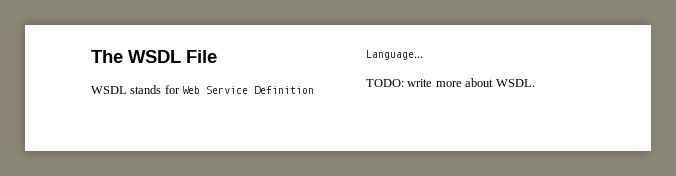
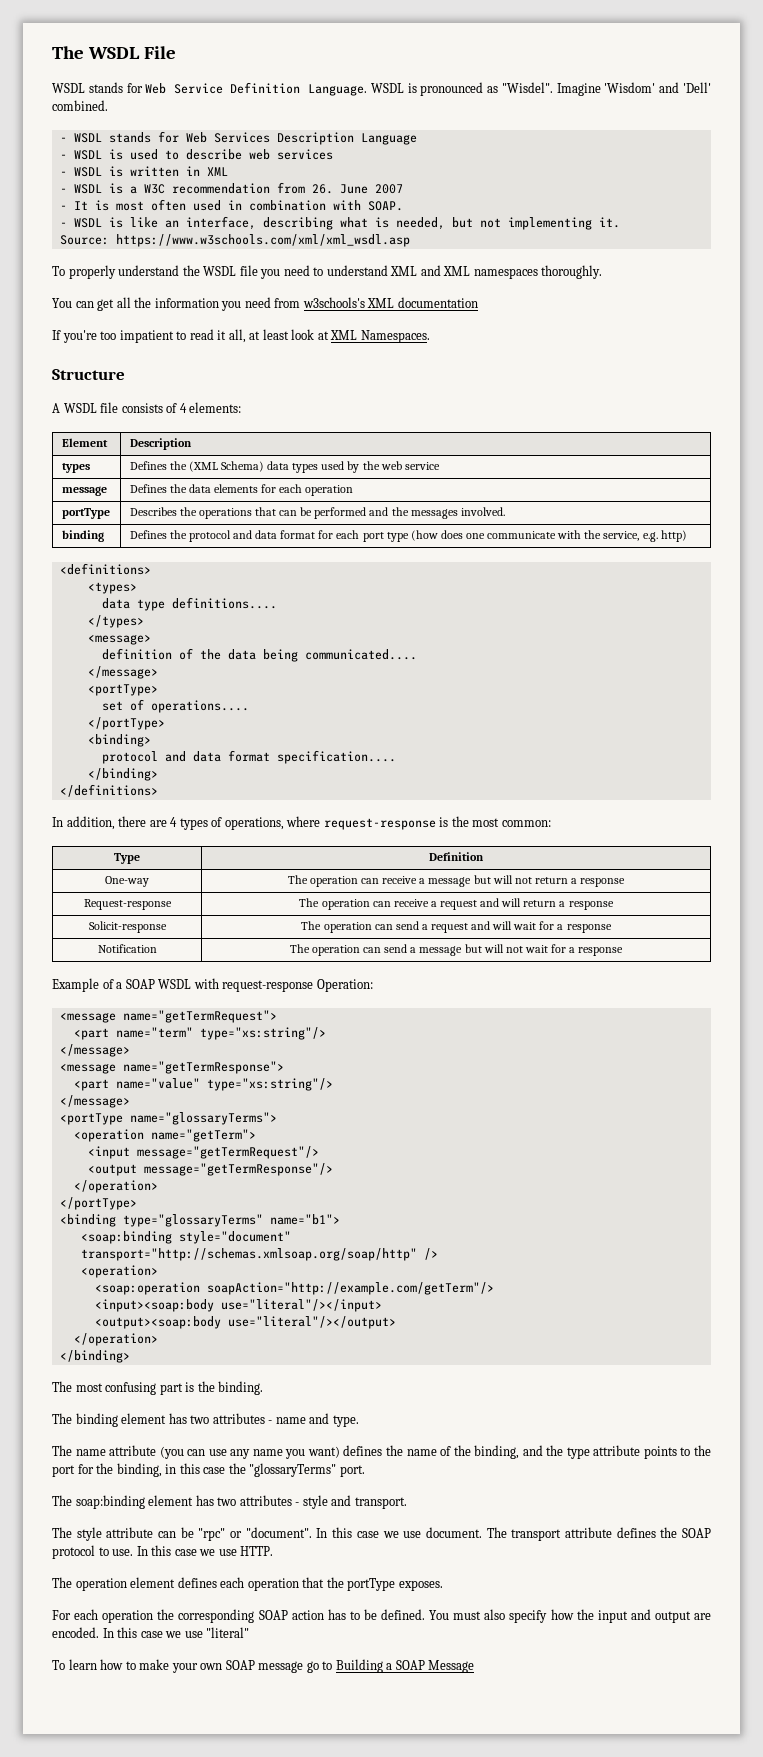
- WSDL stands for Web Service Definition Language...
- TODO: write more about WSDL.
+ WSDL stands for Web Service Definition Language. WSDL is pronounced as "Wisdel". Imagine 'Wisdom' and 'Dell' combined.
+ - WSDL stands for Web Services Description Language
+ - WSDL is used to describe web services
+ - WSDL is written in XML
+ - WSDL is a W3C recommendation from 26. June 2007
+ - It is most often used in combination with SOAP.
+ - WSDL is like an interface, describing what is needed, but not implementing it.
+ Source: https://www.w3schools.com/xml/xml_wsdl.asp
+ To properly understand the WSDL file you need to understand XML and XML namespaces thoroughly.
+ You can get all the information you need from w3schools's XML documentation
+ If you're too impatient to read it all, at least look at XML Namespaces.
+ Structure
+ A WSDL file consists of 4 elements:
+ Element | Description
+ types | Defines the (XML Schema) data types used by the web service
+ message | Defines the data elements for each operation
+ portType | Describes the operations that can be performed and the messages involved.
+ binding | Defines the protocol and data format for each port type (how does one communicate with the service, e.g. http)
+ <definitions>
+ <types>
+ data type definitions....
+ </types>
+ <message>
+ definition of the data being communicated....
+ </message>
+ <portType>
+ set of operations....
+ </portType>
+ <binding>
+ protocol and data format specification....
+ </binding>
+ </definitions>
+ In addition, there are 4 types of operations, where request-response is the most common:
+ Type | Definition
+ One-way | The operation can receive a message but will not return a response
+ Request-response | The operation can receive a request and will return a response
+ Solicit-response | The operation can send a request and will wait for a response
+ Notification | The operation can send a message but will not wait for a response
+ Example of a SOAP WSDL with request-response Operation:
+ <message name="getTermRequest">
+ <part name="term" type="xs:string"/>
+ </message>
+ <message name="getTermResponse">
+ <part name="value" type="xs:string"/>
+ </message>
+ <portType name="glossaryTerms">
+ <operation name="getTerm">
+ <input message="getTermRequest"/>
+ <output message="getTermResponse"/>
+ </operation>
+ </portType>
+ <binding type="glossaryTerms" name="b1">
+ <soap:binding style="document"
+ transport="http://schemas.xmlsoap.org/soap/http" />
+ <operation>
+ <soap:operation soapAction="http://example.com/getTerm"/>
+ <input><soap:body use="literal"/></input>
+ <output><soap:body use="literal"/></output>
+ </operation>
+ </binding>
+ The most confusing part is the binding.
+ The binding element has two attributes - name and type.
+ The name attribute (you can use any name you want) defines the name of the binding, and the type attribute points to the port for the binding, in this case the "glossaryTerms" port.
+ The soap:binding element has two attributes - style and transport.
+ The style attribute can be "rpc" or "document". In this case we use document. The transport attribute defines the SOAP protocol to use. In this case we use HTTP.
+ The operation element defines each operation that the portType exposes.
+ For each operation the corresponding SOAP action has to be defined. You must also specify how the input and output are encoded. In this case we use "literal"
+ To learn how to make your own SOAP message go to Building a SOAP Message

